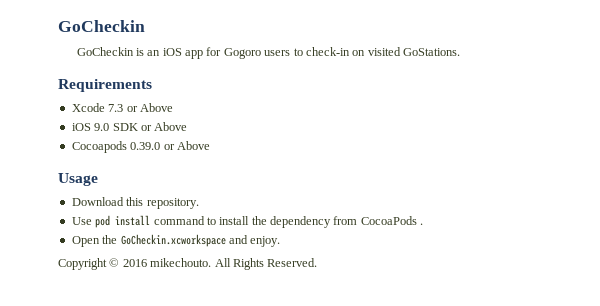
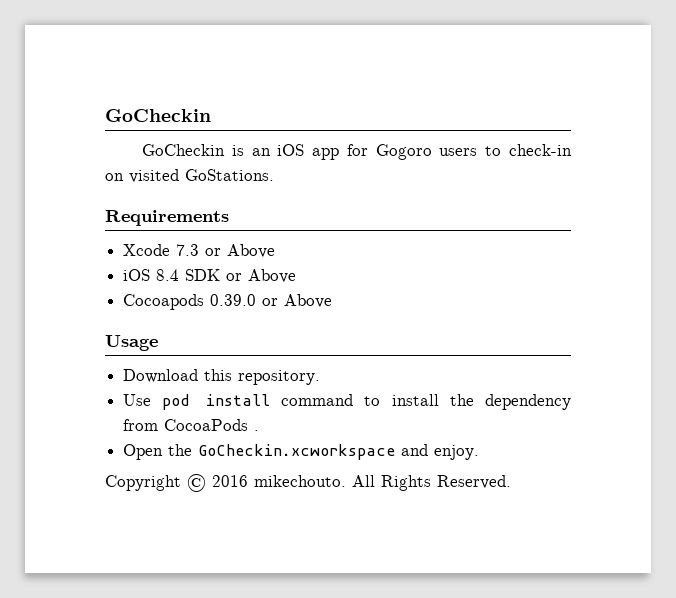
- iOS 9.0 SDK or Above
+ iOS 8.4 SDK or Above

